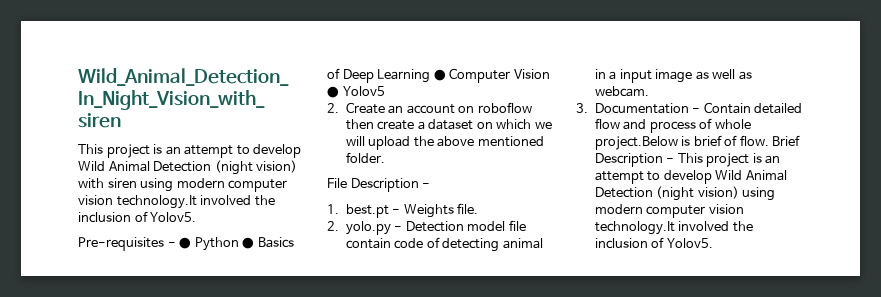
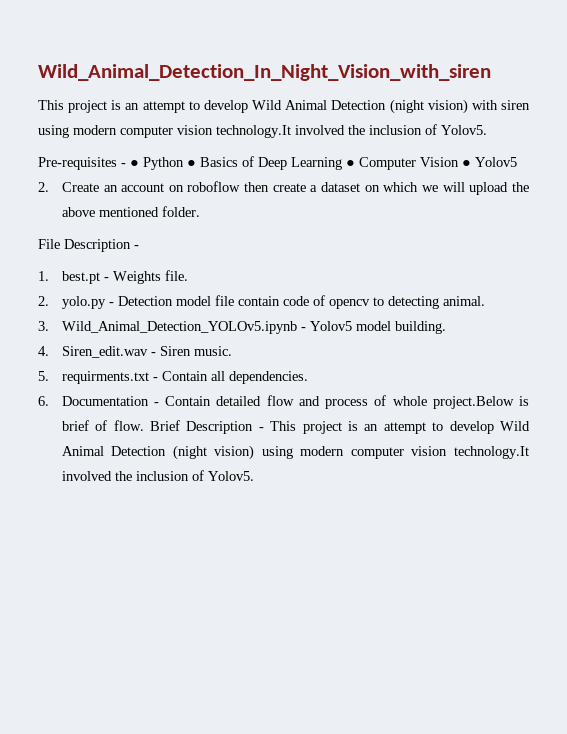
- 2. yolo.py - Detection model file contain code of detecting animal in a input image as well as webcam.
- 3. Documentation - Contain detailed flow and process of whole project.Below is brief of flow.
+ 2. yolo.py - Detection model file contain code of opencv to detecting animal.
+ 3. Wild_Animal_Detection_YOLOv5.ipynb - Yolov5 model building.
+ 4. Siren_edit.wav - Siren music.
+ 5. requirments.txt - Contain all dependencies.
+ 6. Documentation - Contain detailed flow and process of whole project.Below is brief of flow.

